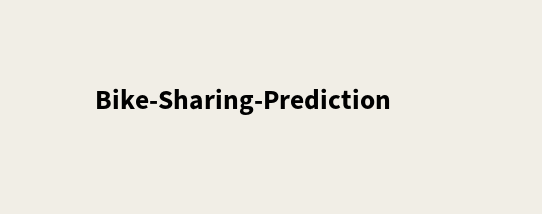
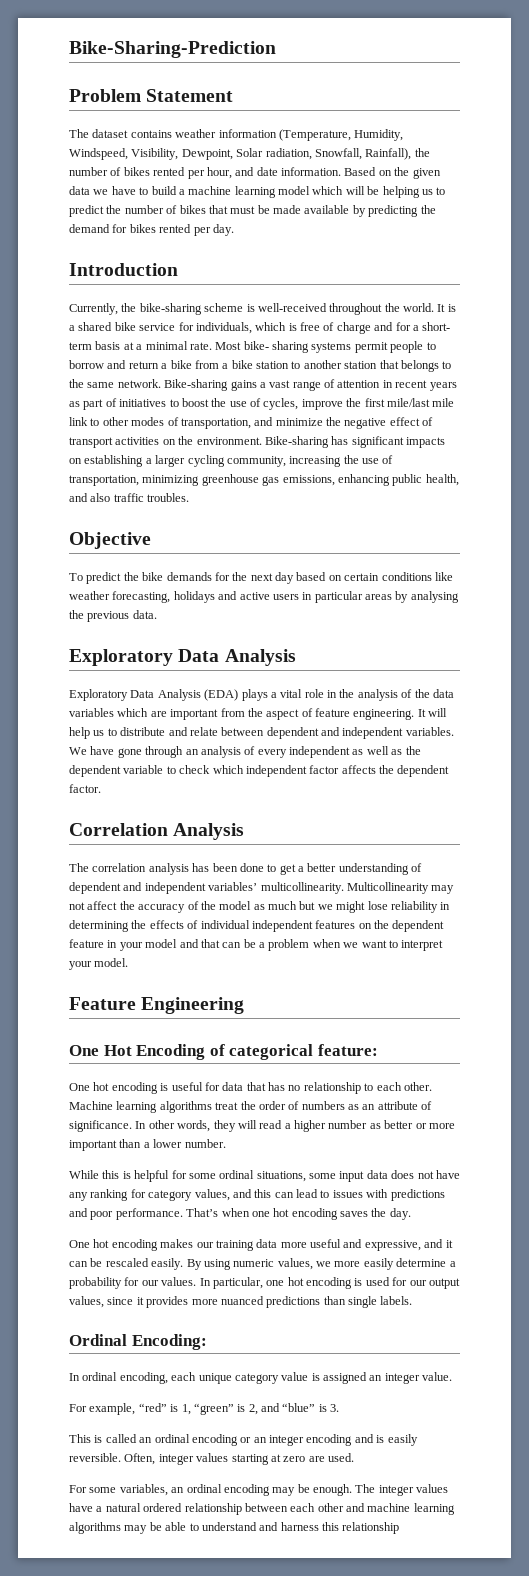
+ Problem Statement
+ The dataset contains weather information (Temperature, Humidity, Windspeed, Visibility, Dewpoint, Solar radiation, Snowfall, Rainfall), the number of bikes rented per hour, and date information. Based on the given data we have to build a machine learning model which will be helping us to predict the number of bikes that must be made available by predicting the demand for bikes rented per day.
+ Introduction
+ Currently, the bike-sharing scheme is well-received throughout the world. It is a shared bike service for individuals, which is free of charge and for a short- term basis at a minimal rate. Most bike- sharing systems permit people to borrow and return a bike from a bike station to another station that belongs to the same network. Bike-sharing gains a vast range of attention in recent years as part of initiatives to boost the use of cycles, improve the first mile/last mile link to other modes of transportation, and minimize the negative effect of transport activities on the environment. Bike-sharing has significant impacts on establishing a larger cycling community, increasing the use of transportation, minimizing greenhouse gas emissions, enhancing public health, and also traffic troubles.
+ Objective
+ To predict the bike demands for the next day based on certain conditions like weather forecasting, holidays and active users in particular areas by analysing the previous data.
+ Exploratory Data Analysis
+ Exploratory Data Analysis (EDA) plays a vital role in the analysis of the data variables which are important from the aspect of feature engineering. It will help us to distribute and relate between dependent and independent variables. We have gone through an analysis of every independent as well as the dependent variable to check which independent factor affects the dependent factor.
+ Correlation Analysis
+ The correlation analysis has been done to get a better understanding of dependent and independent variables’ multicollinearity. Multicollinearity may not affect the accuracy of the model as much but we might lose reliability in determining the effects of individual independent features on the dependent feature in your model and that can be a problem when we want to interpret your model.
+ Feature Engineering
+ One Hot Encoding of categorical feature:
+ One hot encoding is useful for data that has no relationship to each other. Machine learning algorithms treat the order of numbers as an attribute of significance. In other words, they will read a higher number as better or more important than a lower number.
+ While this is helpful for some ordinal situations, some input data does not have any ranking for category values, and this can lead to issues with predictions and poor performance. That’s when one hot encoding saves the day.
+ One hot encoding makes our training data more useful and expressive, and it can be rescaled easily. By using numeric values, we more easily determine a probability for our values. In particular, one hot encoding is used for our output values, since it provides more nuanced predictions than single labels.
+ Ordinal Encoding:
+ In ordinal encoding, each unique category value is assigned an integer value.
+ For example, “red” is 1, “green” is 2, and “blue” is 3.
+ This is called an ordinal encoding or an integer encoding and is easily reversible. Often, integer values starting at zero are used.
+ For some variables, an ordinal encoding may be enough. The integer values have a natural ordered relationship between each other and machine learning algorithms may be able to understand and harness this relationship

